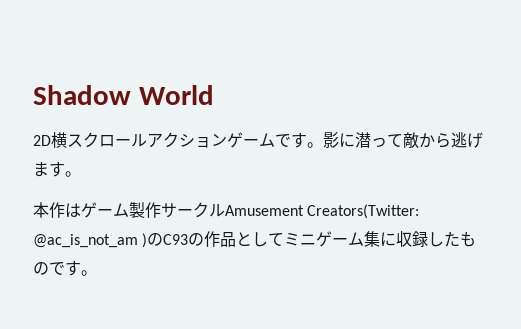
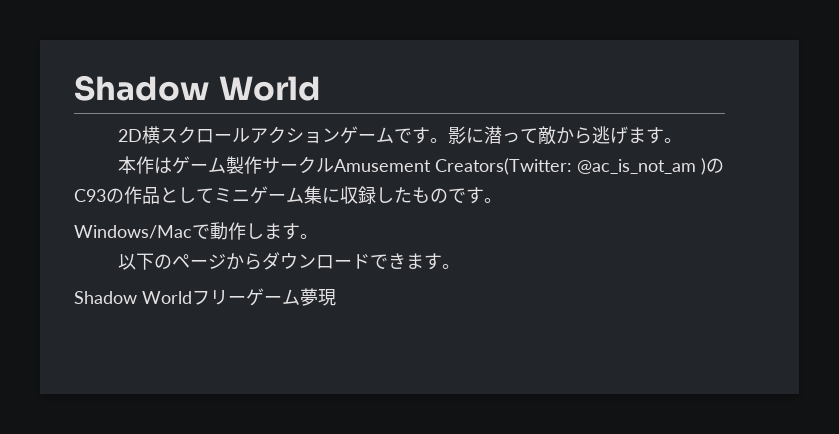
+ Windows/Macで動作します。
+ 以下のページからダウンロードできます。
+ Shadow Worldフリーゲーム夢現

